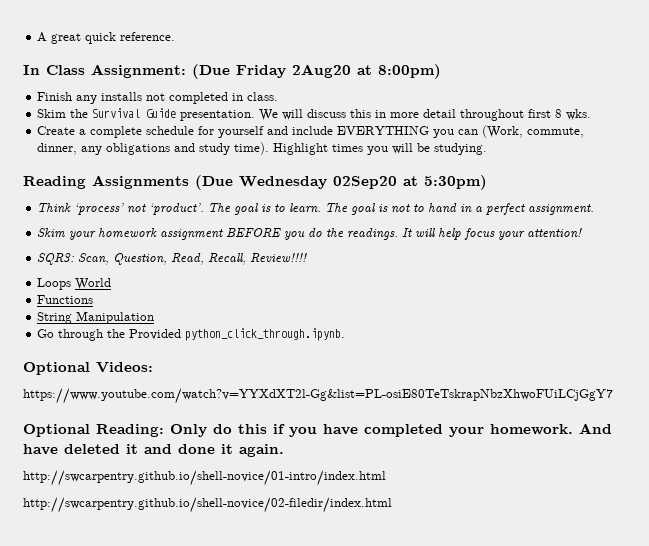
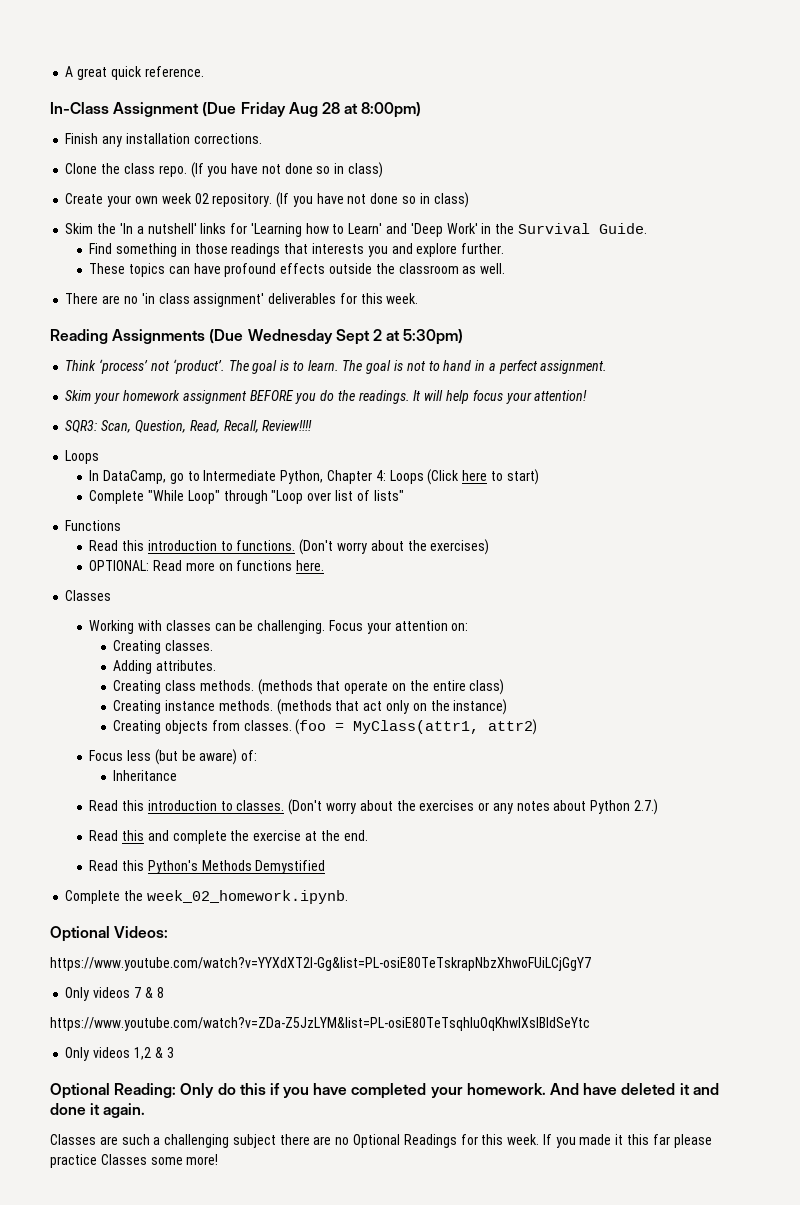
- In Class Assignment: (Due Friday 2Aug20 at 8:00pm)
- Finish any installs not completed in class.
- Skim the Survival Guide presentation. We will discuss this in more detail throughout first 8 wks.
- Create a complete schedule for yourself and include EVERYTHING you can (Work, commute, dinner, any obligations and study time). Highlight times you will be studying.
+ In-Class Assignment (Due Friday Aug 28 at 8:00pm)
+ Finish any installation corrections.
+ Clone the class repo. (If you have not done so in class)
+ Create your own week 02 repository. (If you have not done so in class)
+ Skim the 'In a nutshell' links for 'Learning how to Learn' and 'Deep Work' in the Survival Guide.
+ Find something in those readings that interests you and explore further.
+ These topics can have profound effects outside the classroom as well.
+ There are no 'in class assignment' deliverables for this week.
- Reading Assignments (Due Wednesday 02Sep20 at 5:30pm)
+ Reading Assignments (Due Wednesday Sept 2 at 5:30pm)
  SQR3: Scan, Question, Read, Recall, Review!!!!
- Loops World
+ Loops
+ In DataCamp, go to Intermediate Python, Chapter 4: Loops (Click here to start)
+ Complete "While Loop" through "Loop over list of lists"
  Functions
- String Manipulation
- Go through the Provided python_click_through.ipynb.
+ Read this introduction to functions. (Don't worry about the exercises)
+ OPTIONAL: Read more on functions here.
+ Classes
+ Working with classes can be challenging. Focus your attention on:
+ Creating classes.
+ Adding attributes.
+ Creating class methods. (methods that operate on the entire class)
+ Creating instance methods. (methods that act only on the instance)
+ Creating objects from classes. (foo = MyClass(attr1, attr2)
+ Focus less (but be aware) of:
+ Inheritance
+ Read this introduction to classes. (Don't worry about the exercises or any notes about Python 2.7.)
+ Read this and complete the exercise at the end.
+ Read this Python's Methods Demystified
+ Complete the week_02_homework.ipynb.
  Optional Videos:
  https://www.youtube.com/watch?v=YYXdXT2l-Gg&list=PL-osiE80TeTskrapNbzXhwoFUiLCjGgY7
+ Only videos 7 & 8
+ https://www.youtube.com/watch?v=ZDa-Z5JzLYM&list=PL-osiE80TeTsqhIuOqKhwlXsIBIdSeYtc
+ Only videos 1,2 & 3
- http://swcarpentry.github.io/shell-novice/01-intro/index.html
- http://swcarpentry.github.io/shell-novice/02-filedir/index.html
+ Classes are such a challenging subject there are no Optional Readings for this week. If you made it this far please practice Classes some more!

